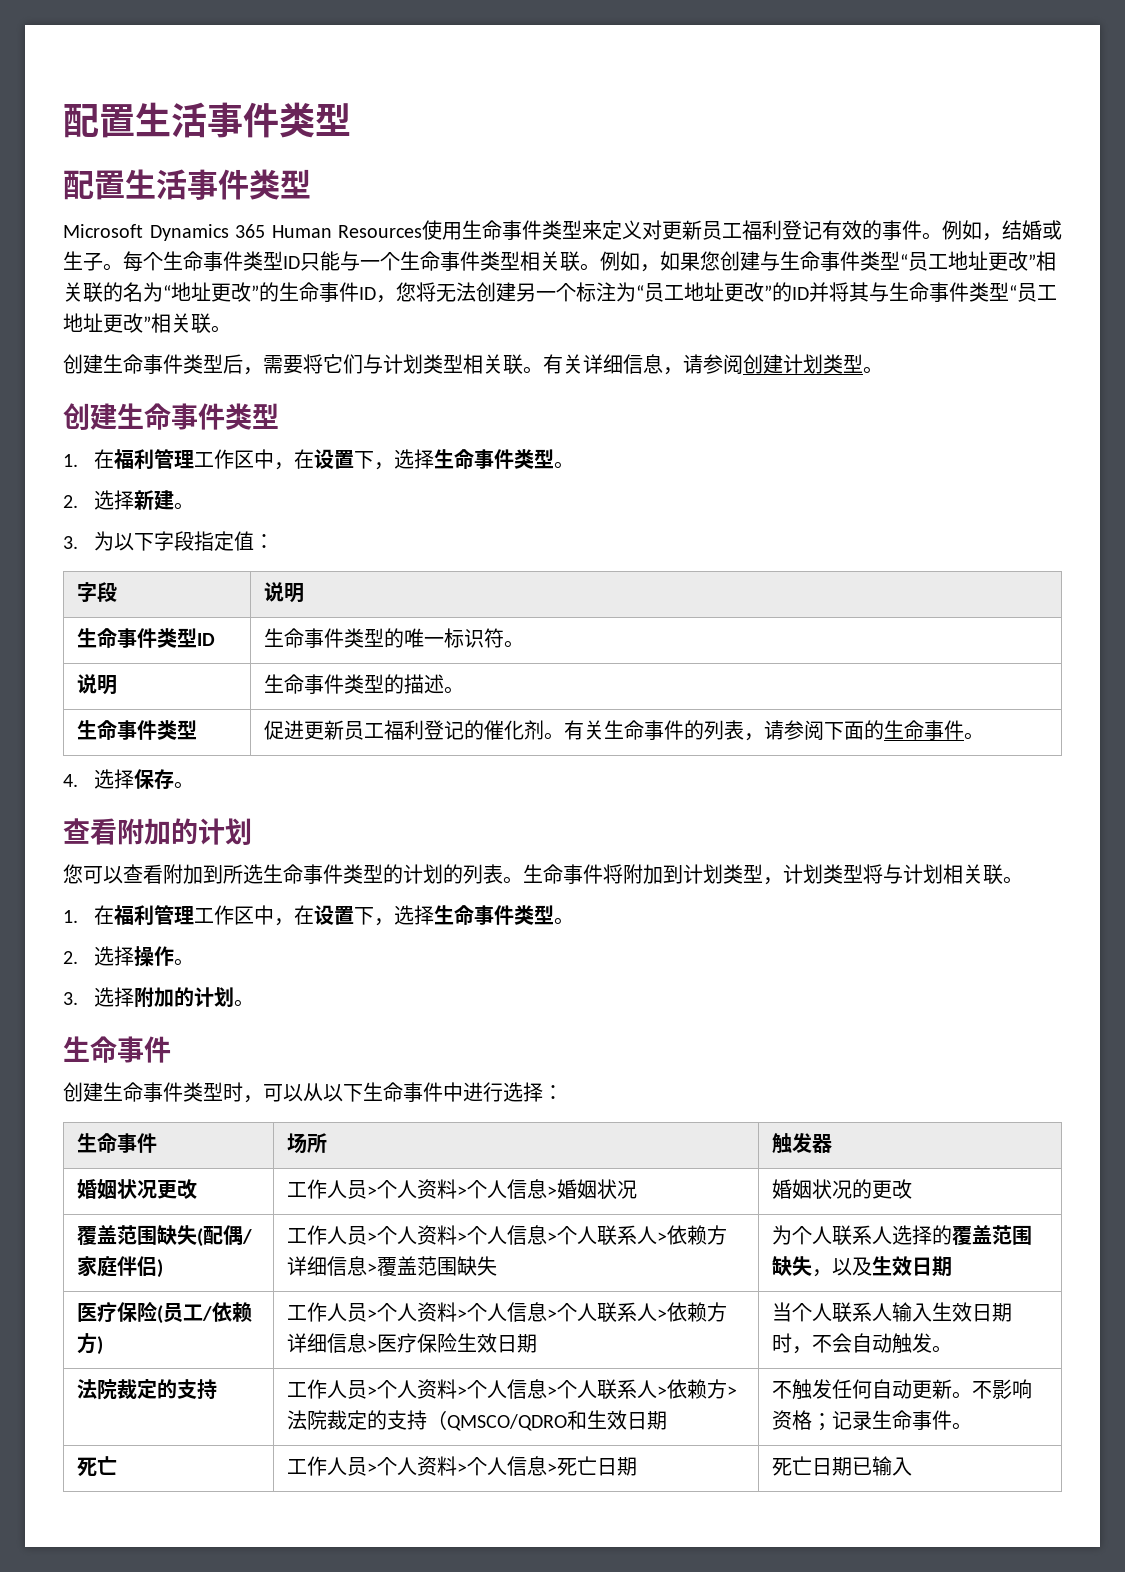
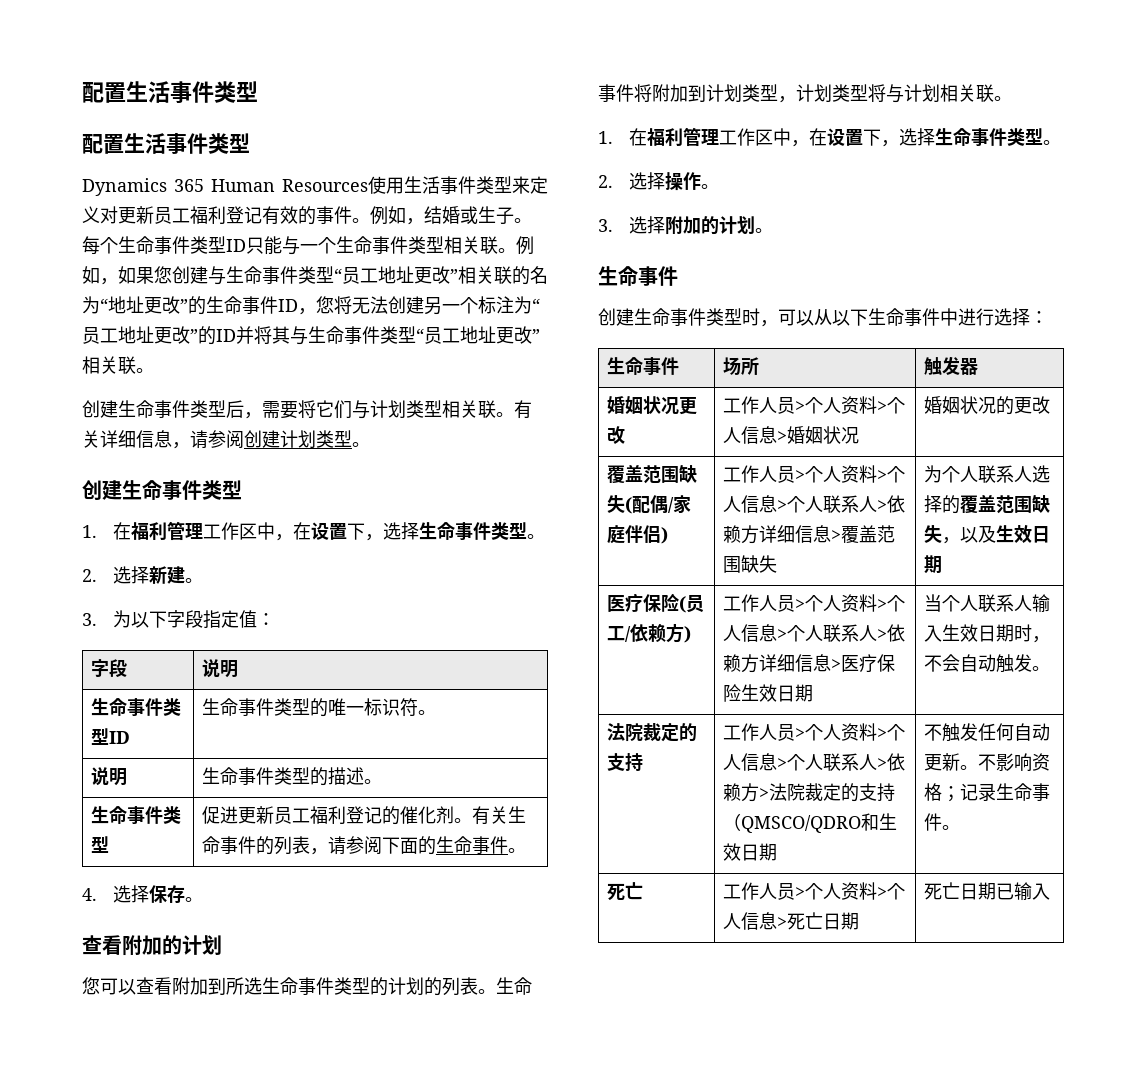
- Microsoft Dynamics 365 Human Resources使用生命事件类型来定义对更新员工福利登记有效的事件。
+ Dynamics 365 Human Resources使用生活事件类型来定义对更新员工福利登记有效的事件。

